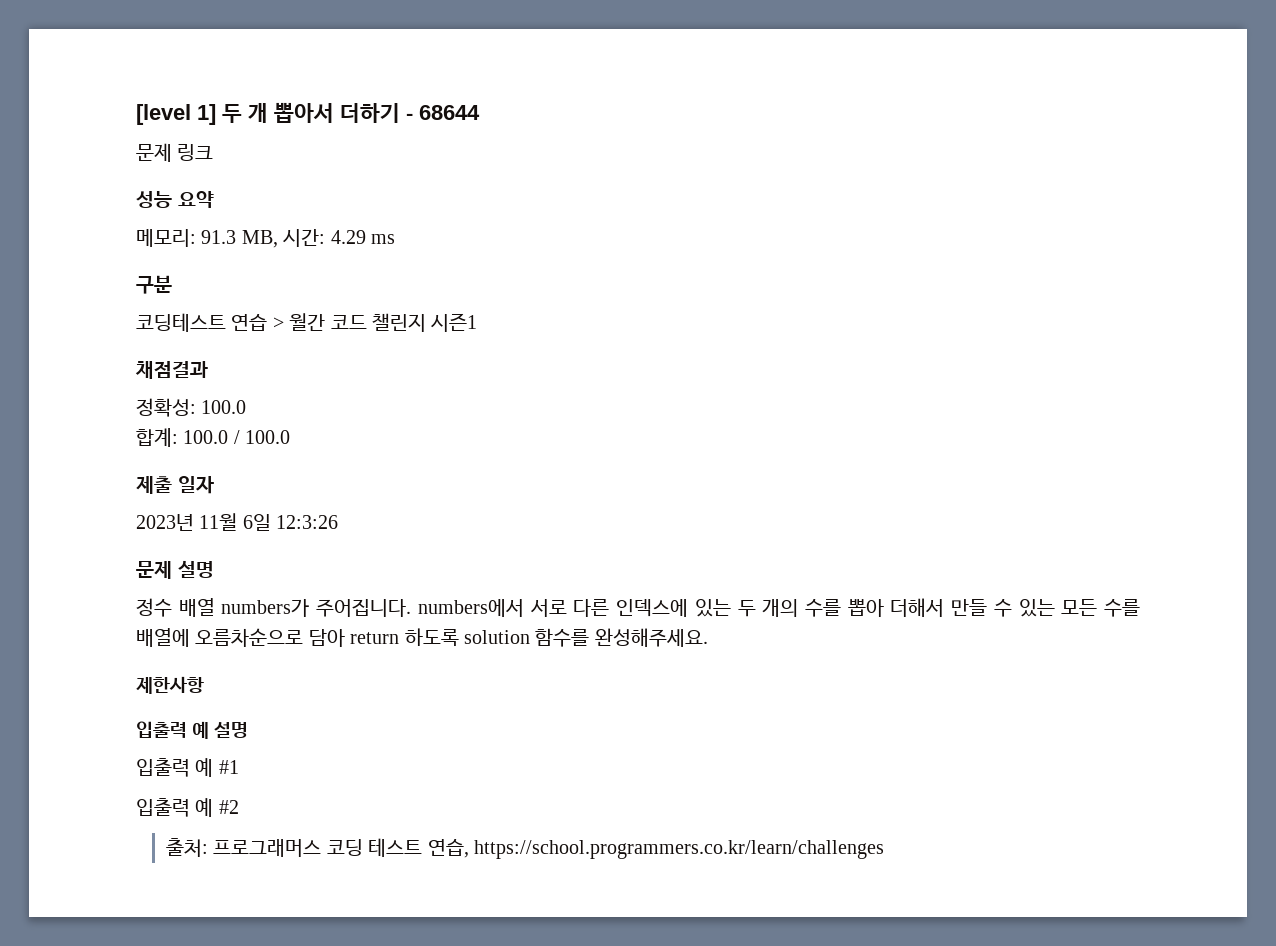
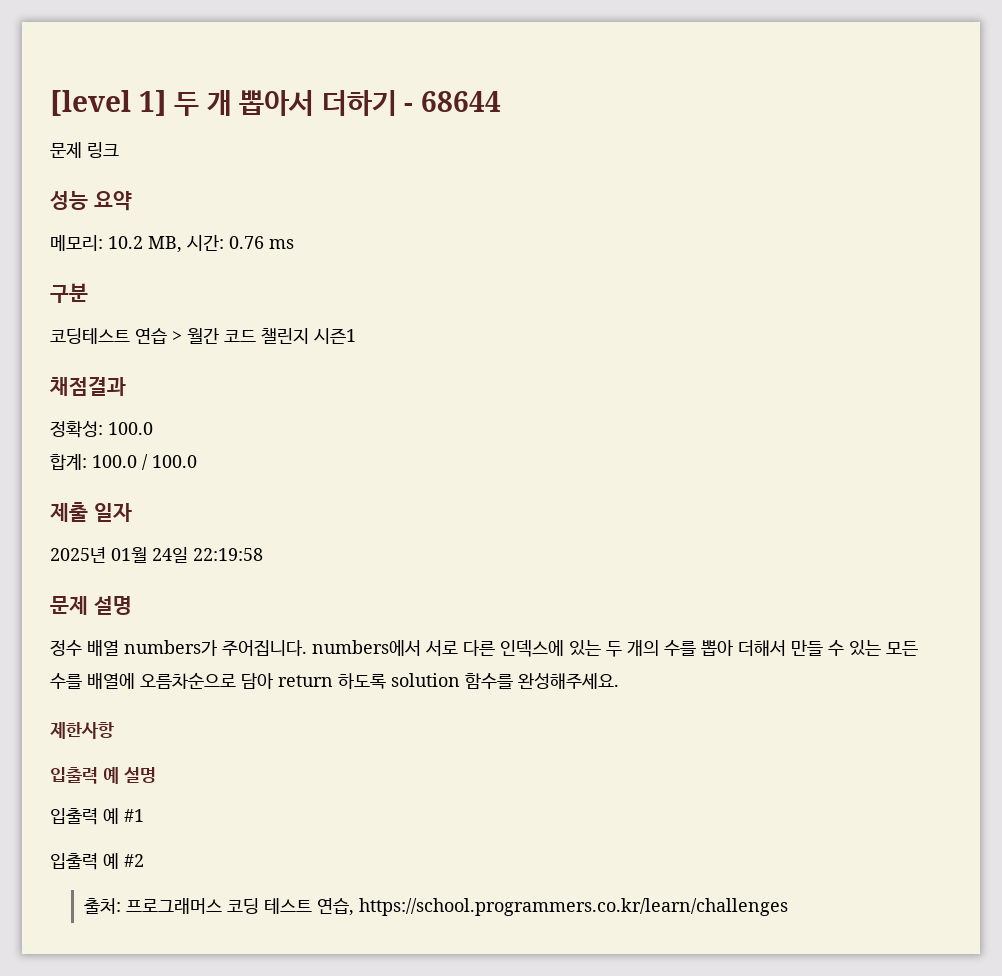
- 메모리: 91.3 MB, 시간: 4.29 ms
+ 메모리: 10.2 MB, 시간: 0.76 ms
- 2023년 11월 6일 12:3:26
+ 2025년 01월 24일 22:19:58

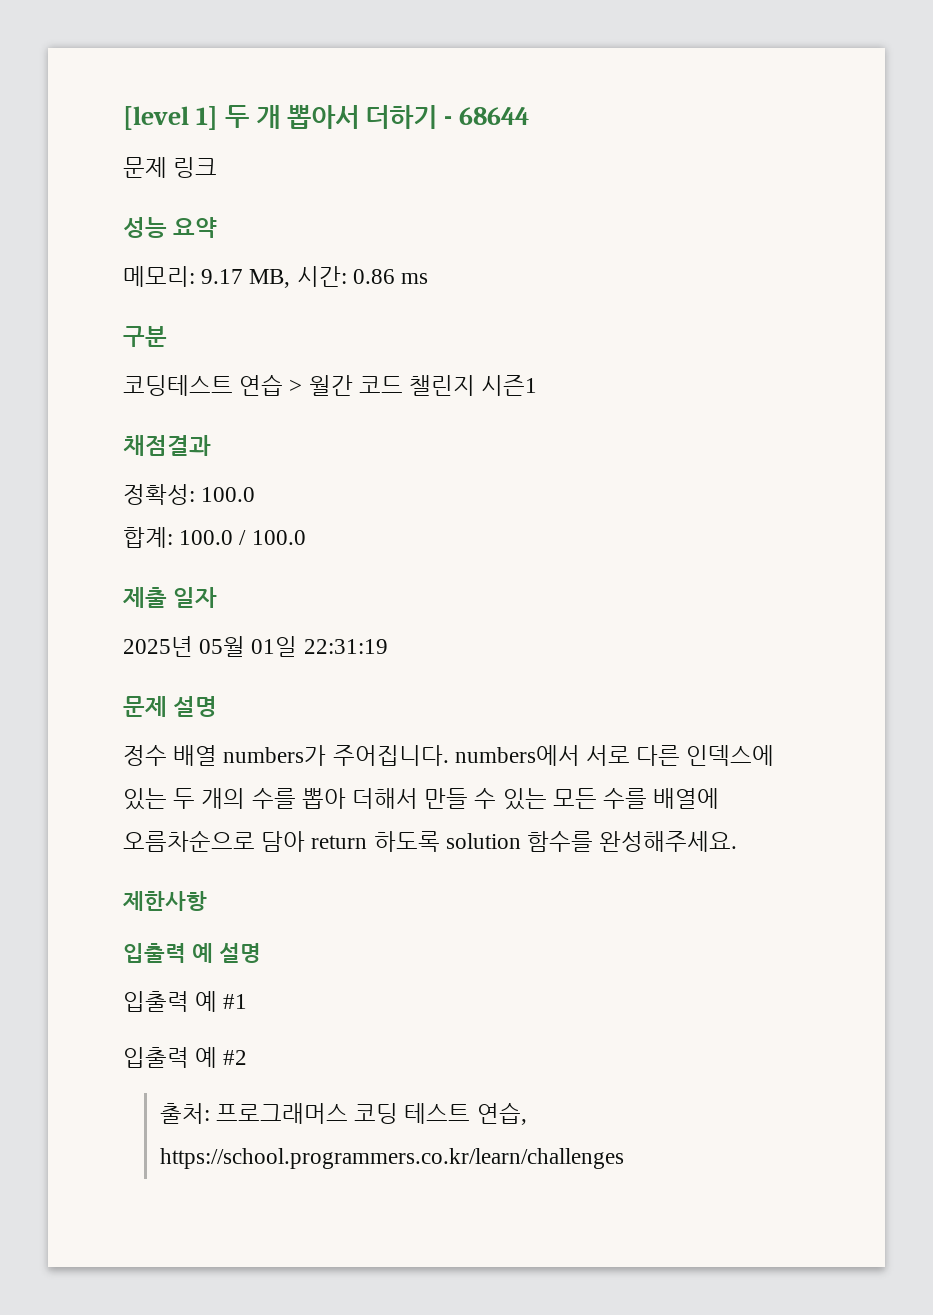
- 메모리: 10.2 MB, 시간: 0.76 ms
+ 메모리: 9.17 MB, 시간: 0.86 ms
- 2025년 01월 24일 22:19:58
+ 2025년 05월 01일 22:31:19

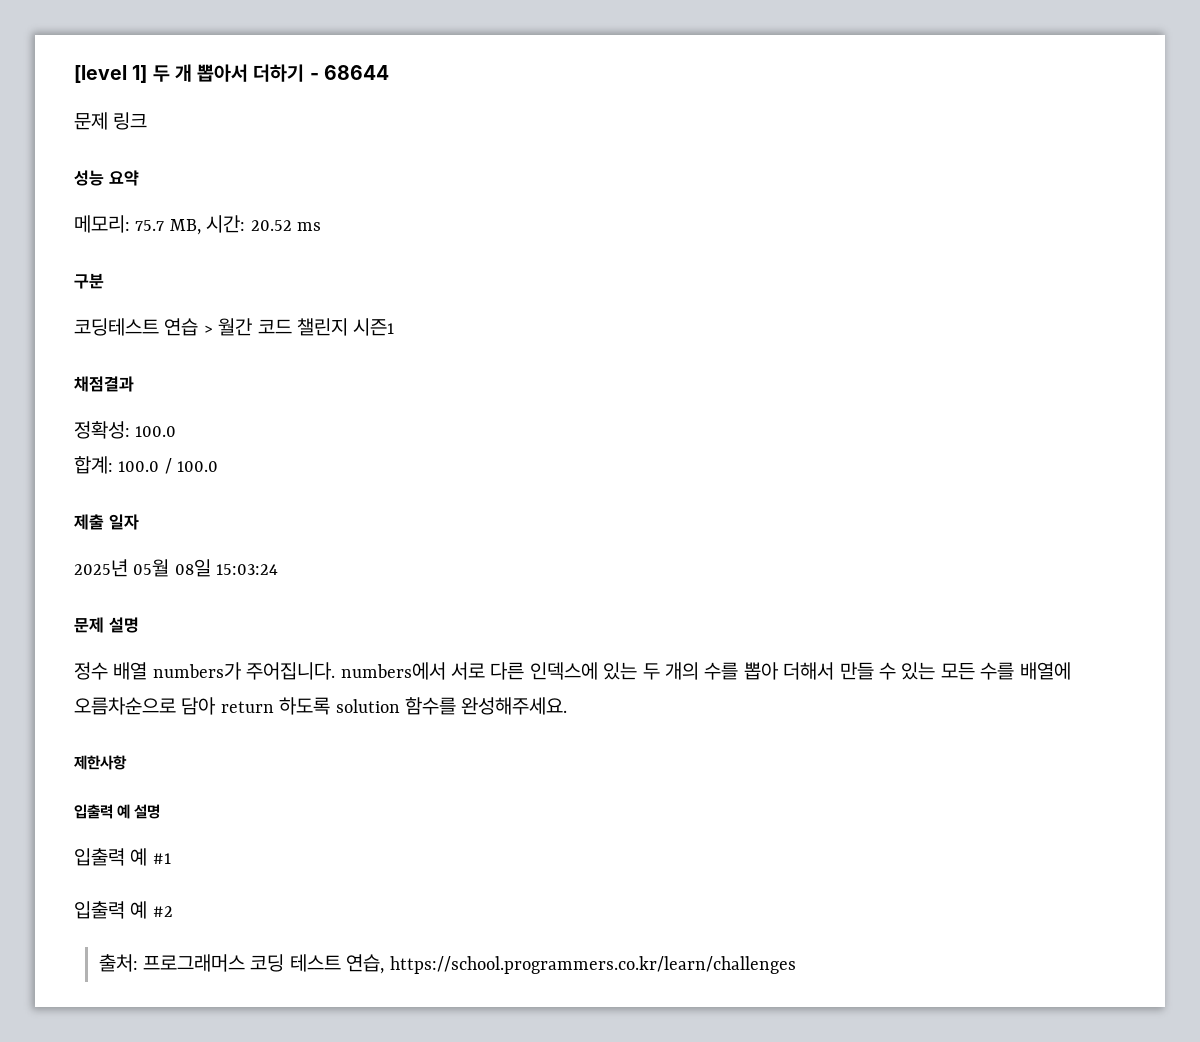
- 메모리: 9.17 MB, 시간: 0.86 ms
+ 메모리: 75.7 MB, 시간: 20.52 ms
- 2025년 05월 01일 22:31:19
+ 2025년 05월 08일 15:03:24

